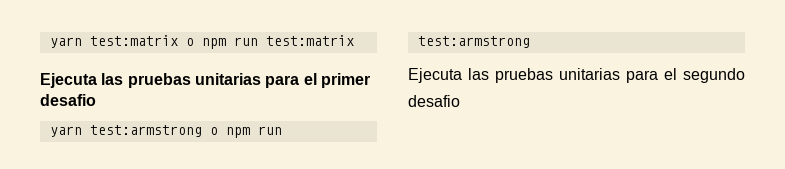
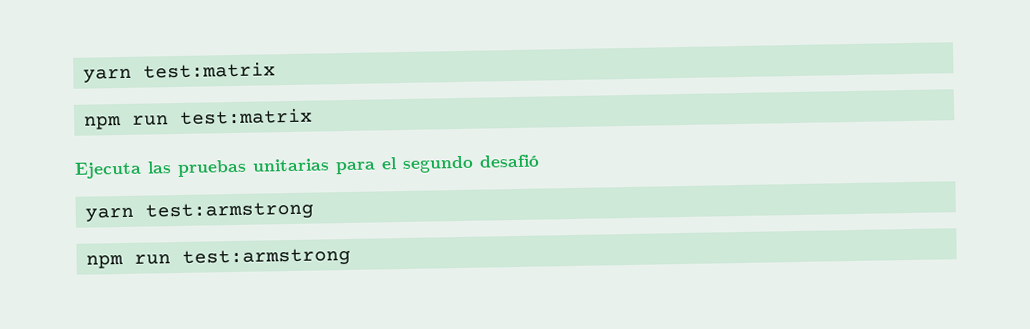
- yarn test:matrix o npm run test:matrix
+ yarn test:matrix
+ npm run test:matrix
- Ejecuta las pruebas unitarias para el primer desafio
+ Ejecuta las pruebas unitarias para el segundo desafió
- yarn test:armstrong o npm run test:armstrong
+ yarn test:armstrong
+ npm run test:armstrong
- Ejecuta las pruebas unitarias para el segundo desafio

